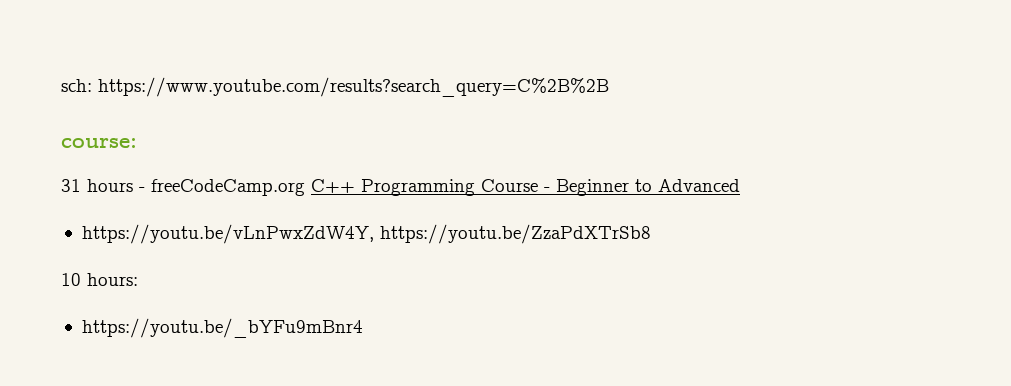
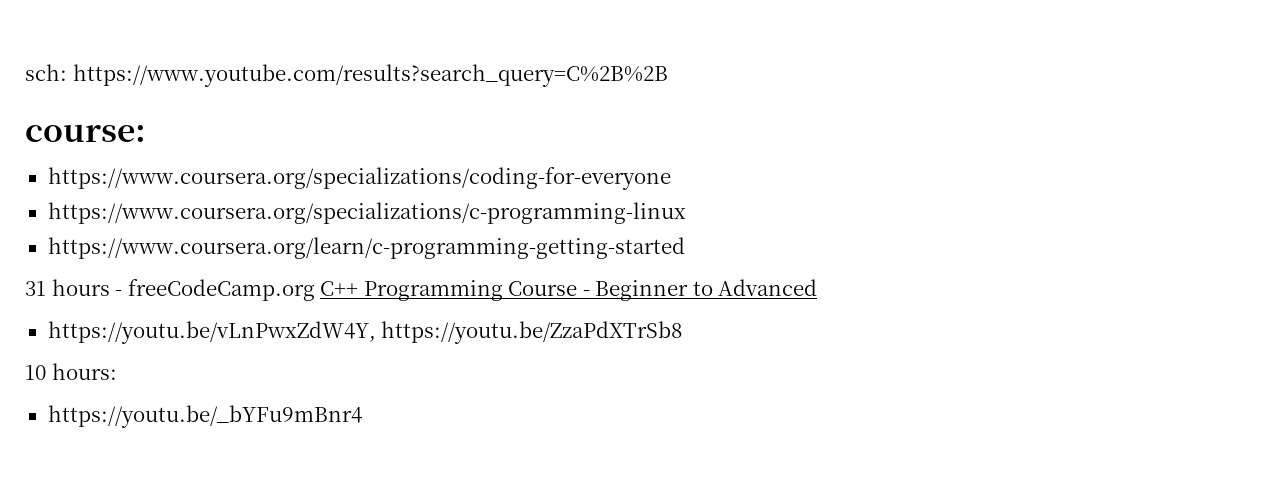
+ https://www.coursera.org/specializations/coding-for-everyone
+ https://www.coursera.org/specializations/c-programming-linux
+ https://www.coursera.org/learn/c-programming-getting-started

